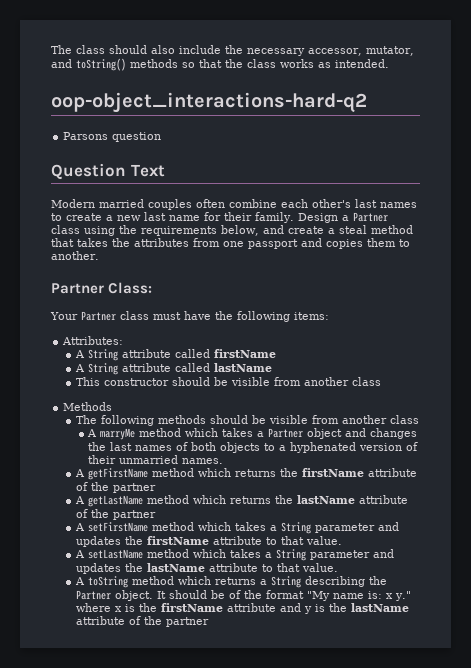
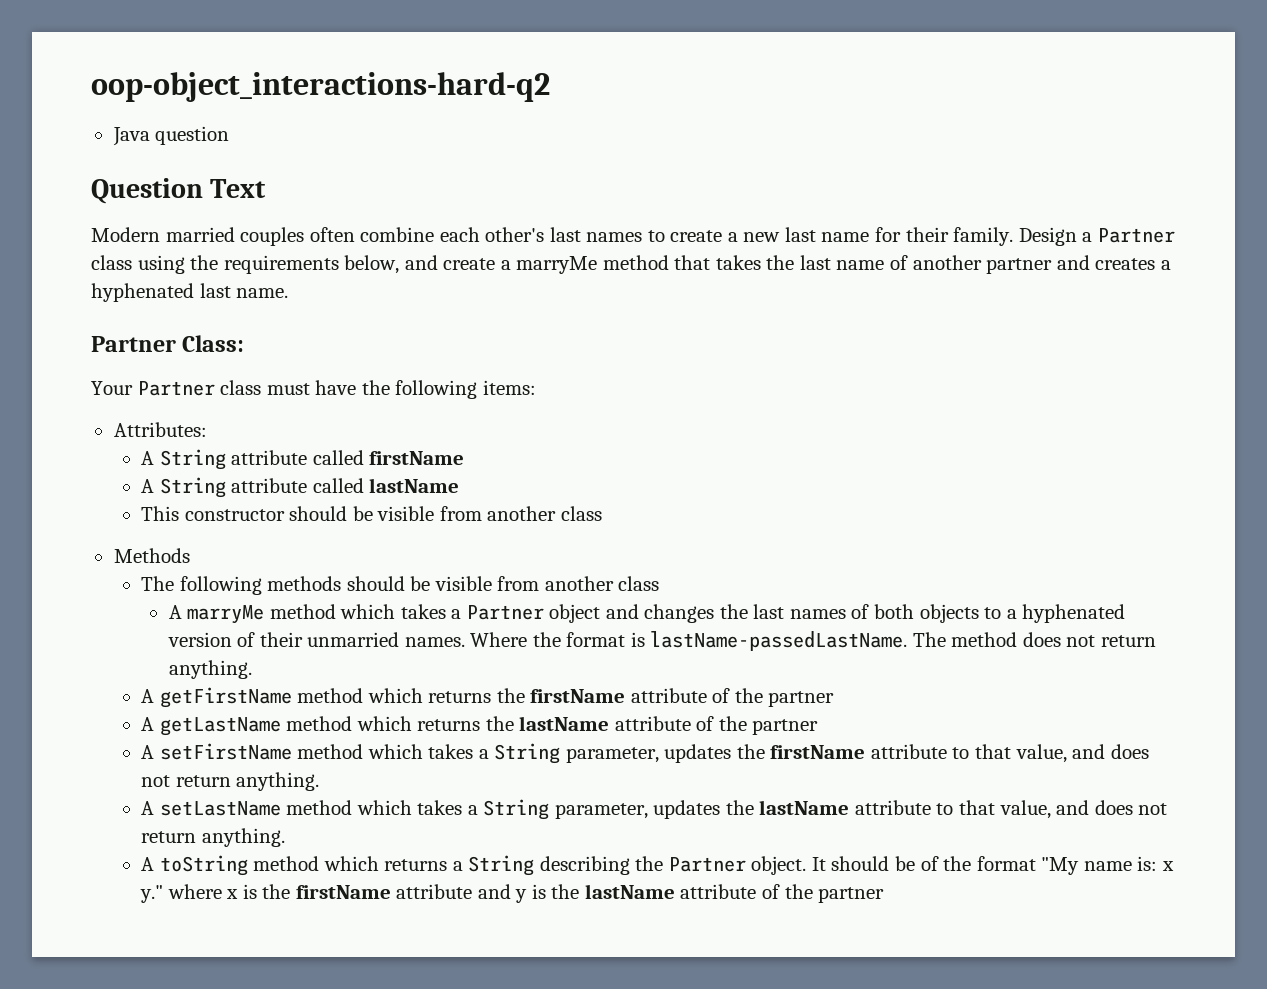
- The class should also include the necessary accessor, mutator, and toString() methods so that the class works as intended.
- Parsons question
+ Java question
- Design a Partner class using the requirements below, and create a steal method that takes the attributes from one passport and copies them to another.
+ Design a Partner class using the requirements below, and create a marryMe method that takes the last name of another partner and creates a hyphenated last name.
+ Where the format is lastName-passedLastName. The method does not return anything.
- A setFirstName method which takes a String parameter and updates the firstName attribute to that value.
+ A setFirstName method which takes a String parameter, updates the firstName attribute to that value, and does not return anything.
- A setLastName method which takes a String parameter and updates the lastName attribute to that value.
+ A setLastName method which takes a String parameter, updates the lastName attribute to that value, and does not return anything.

